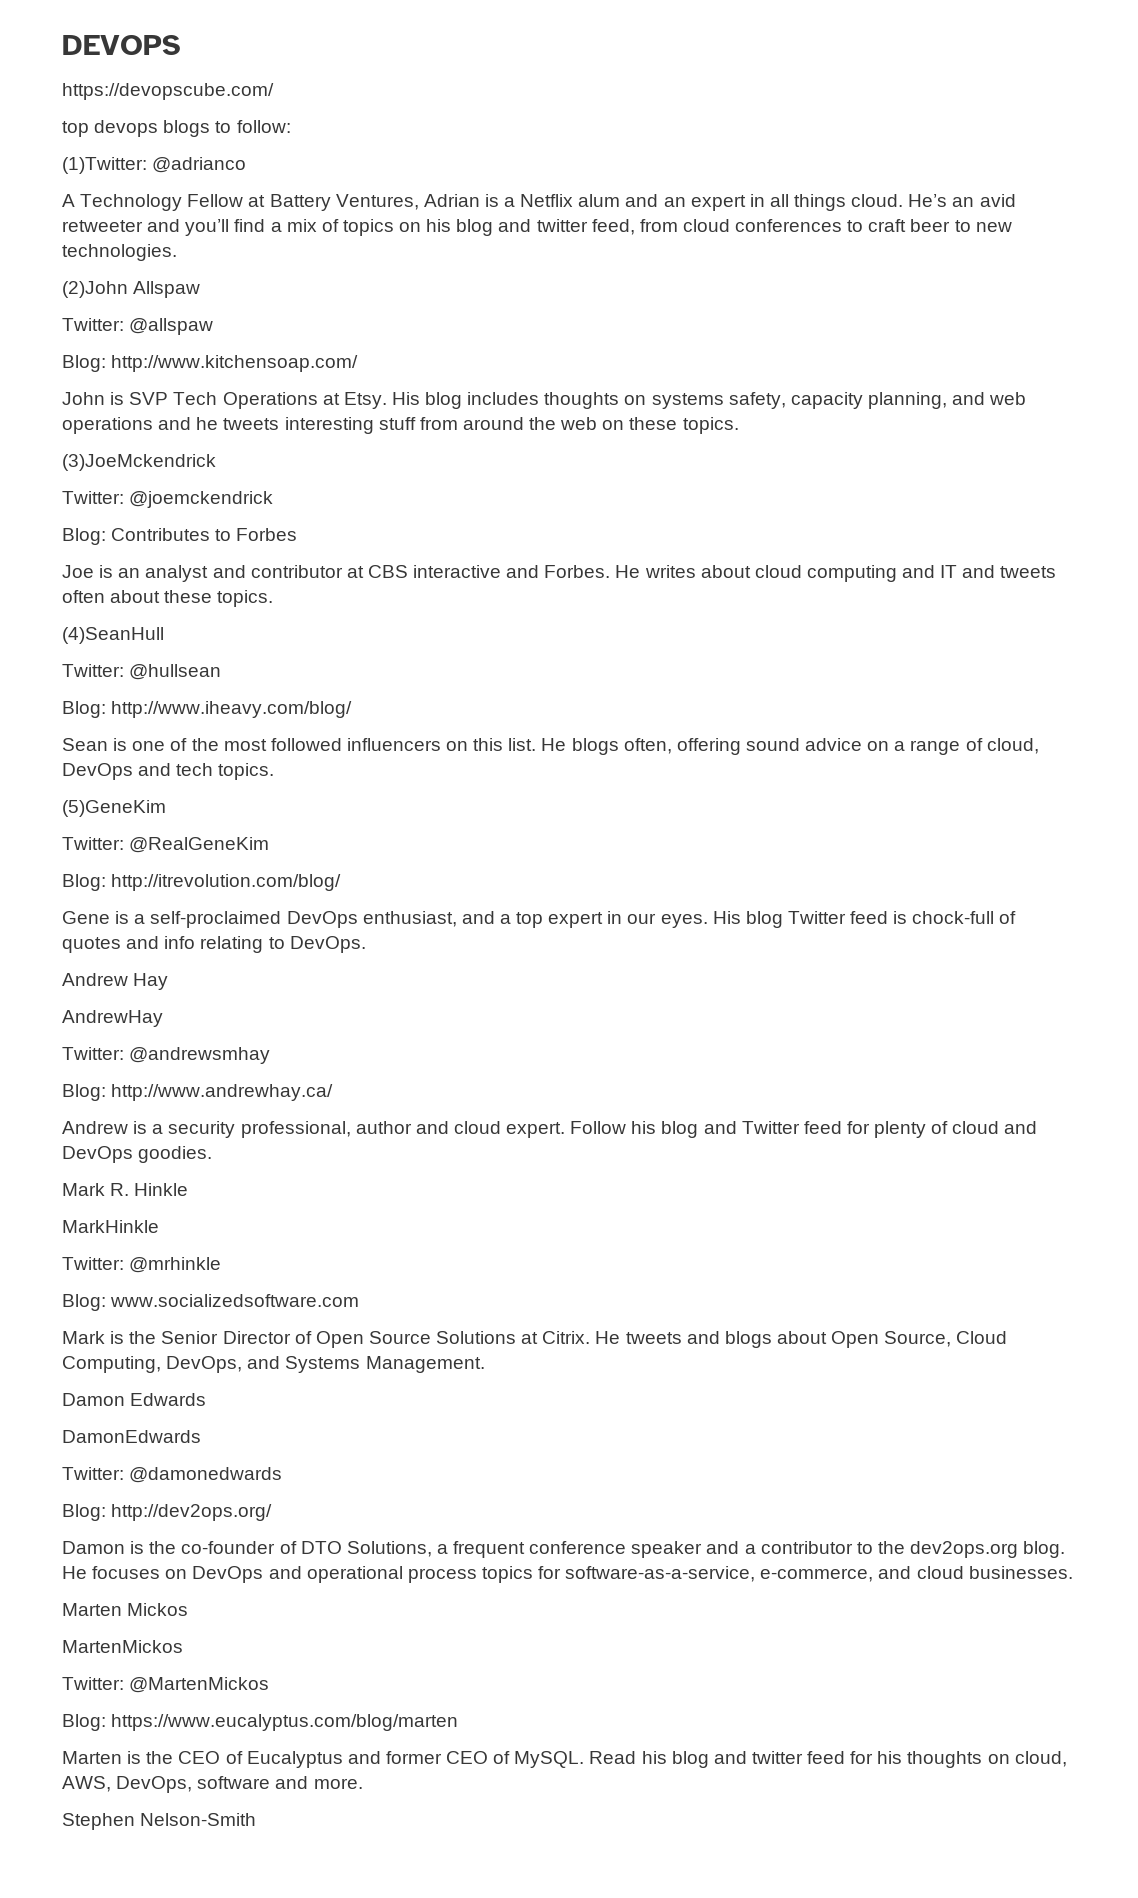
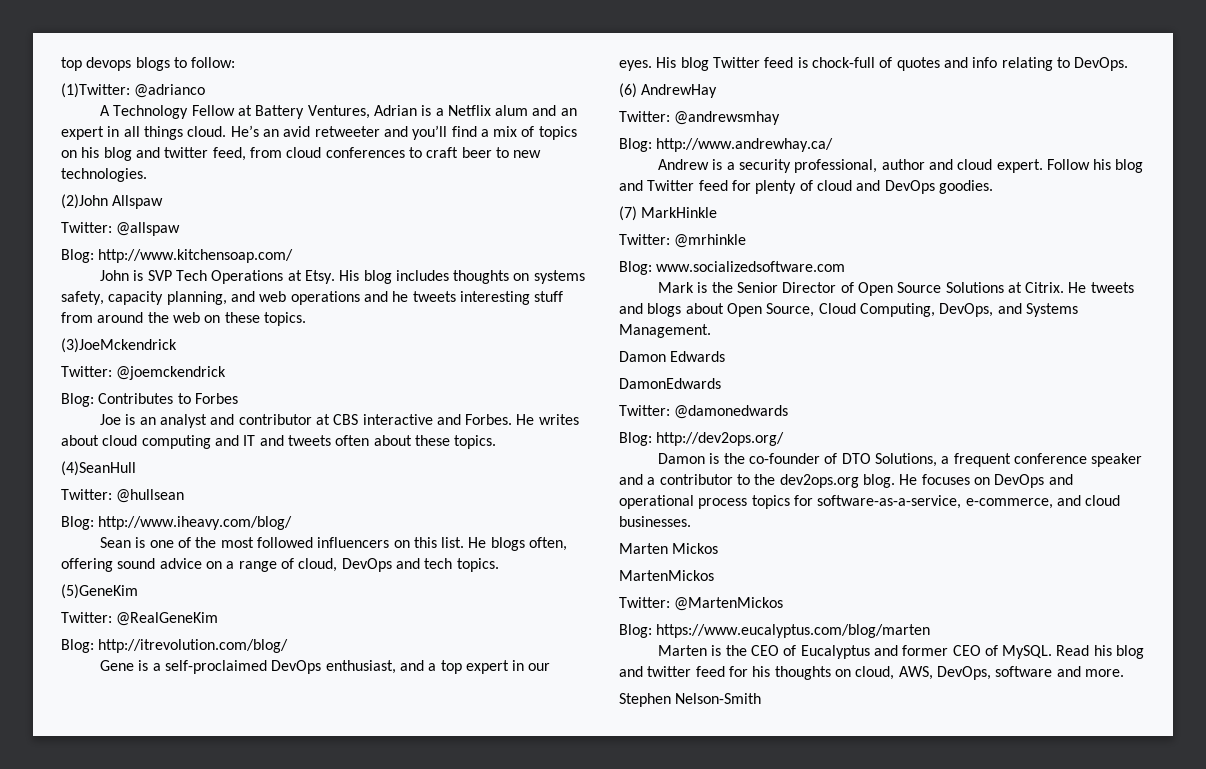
- DEVOPS
- https://devopscube.com/
- Andrew Hay
- AndrewHay
+ (6) AndrewHay
- Mark R. Hinkle
- MarkHinkle
+ (7) MarkHinkle

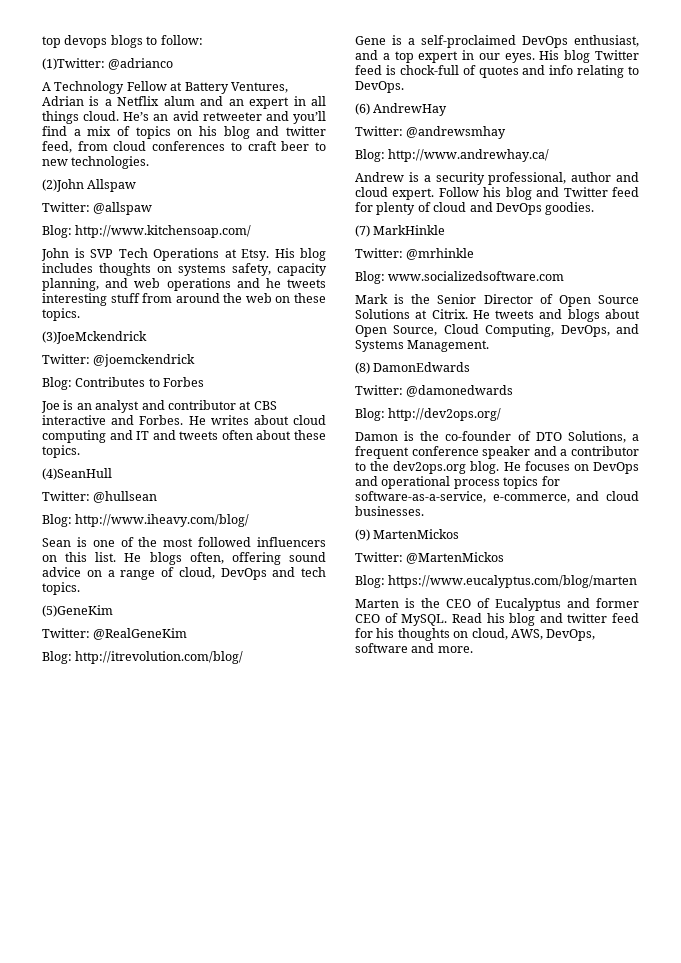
- Damon Edwards
- DamonEdwards
+ (8) DamonEdwards
- Marten Mickos
- MartenMickos
+ (9) MartenMickos
- Stephen Nelson-Smith

